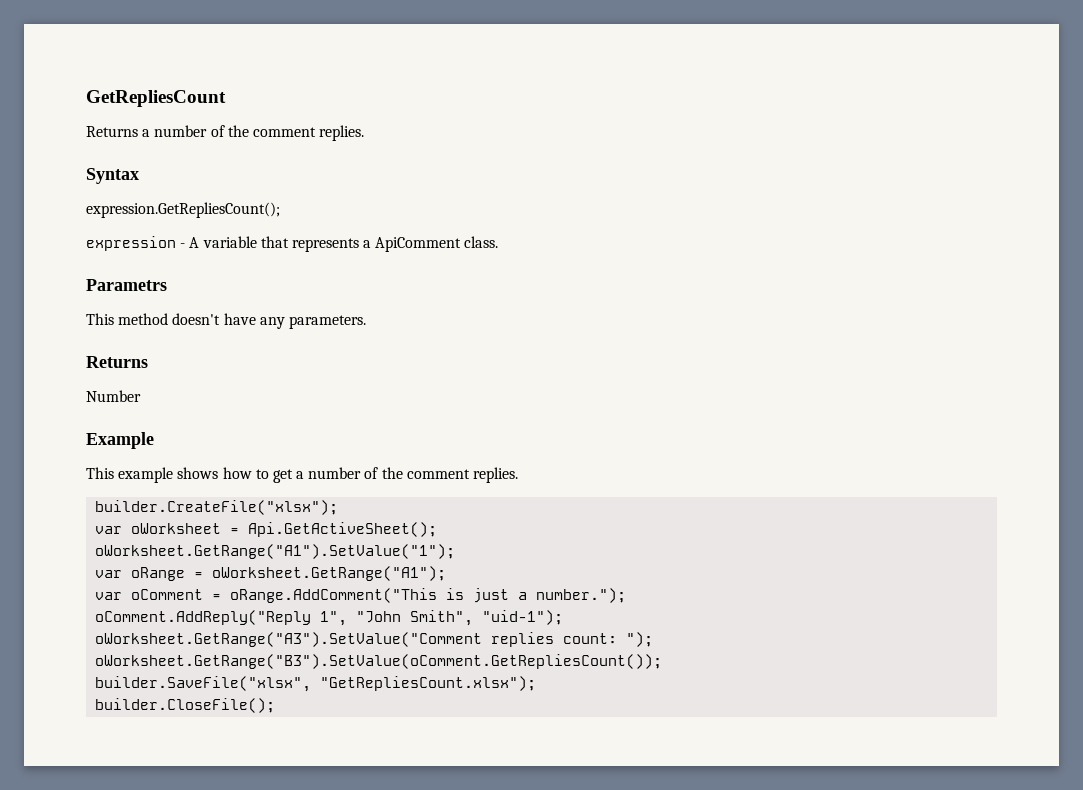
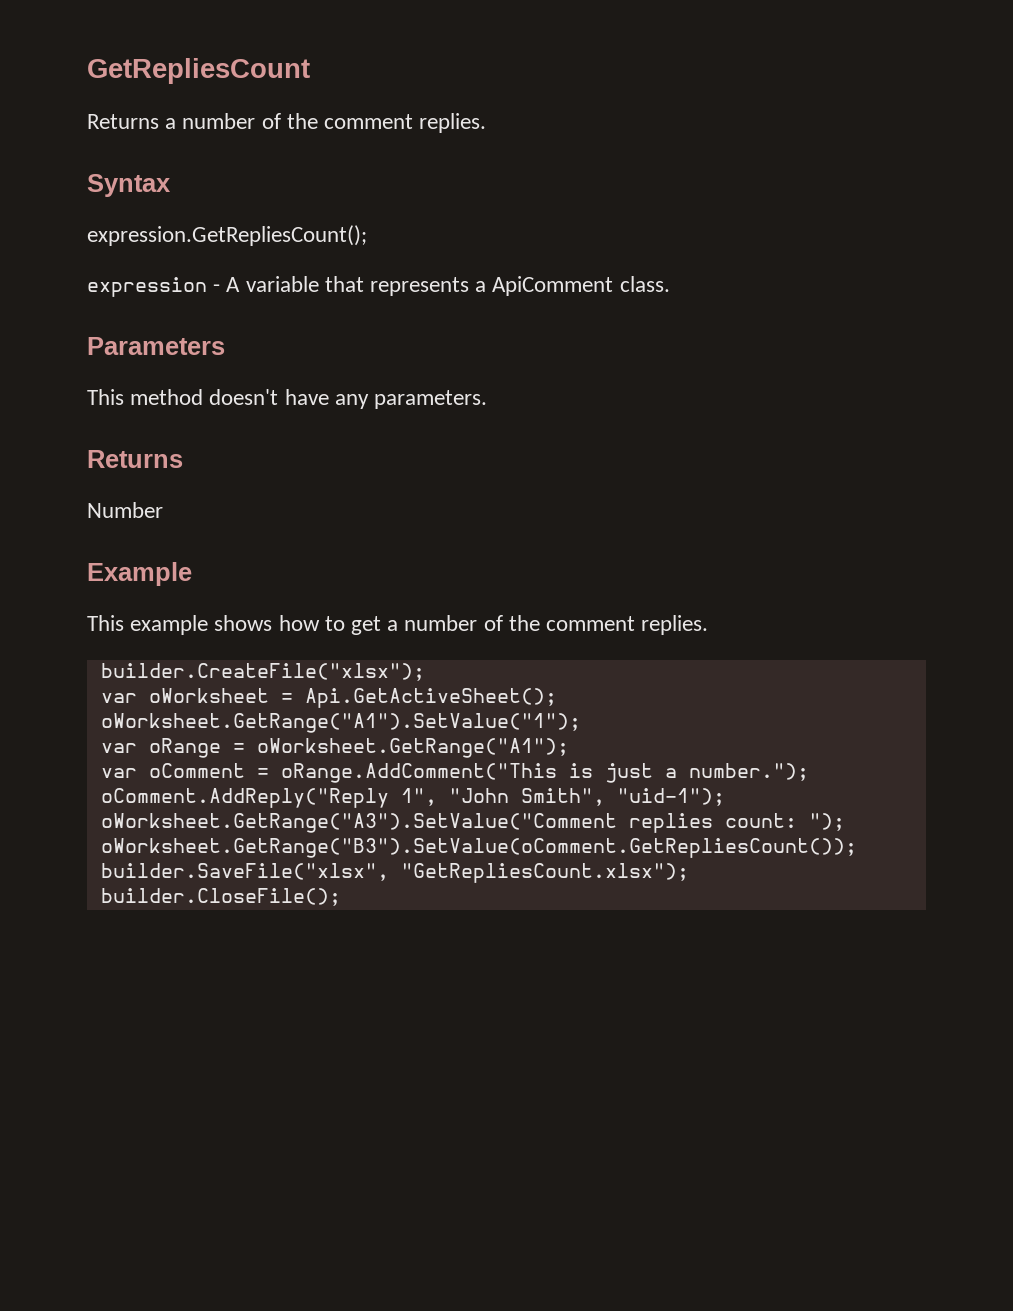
- Parametrs
+ Parameters

